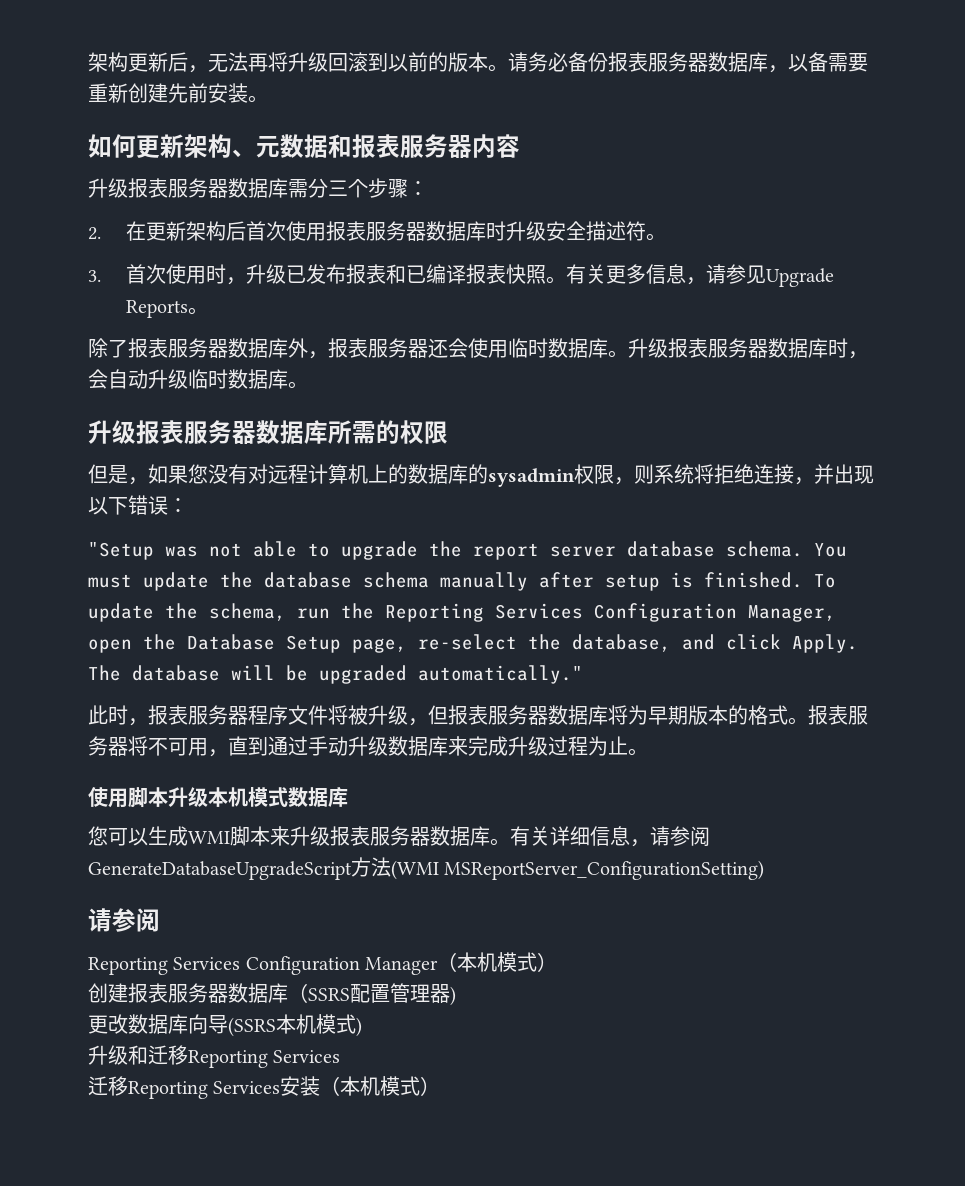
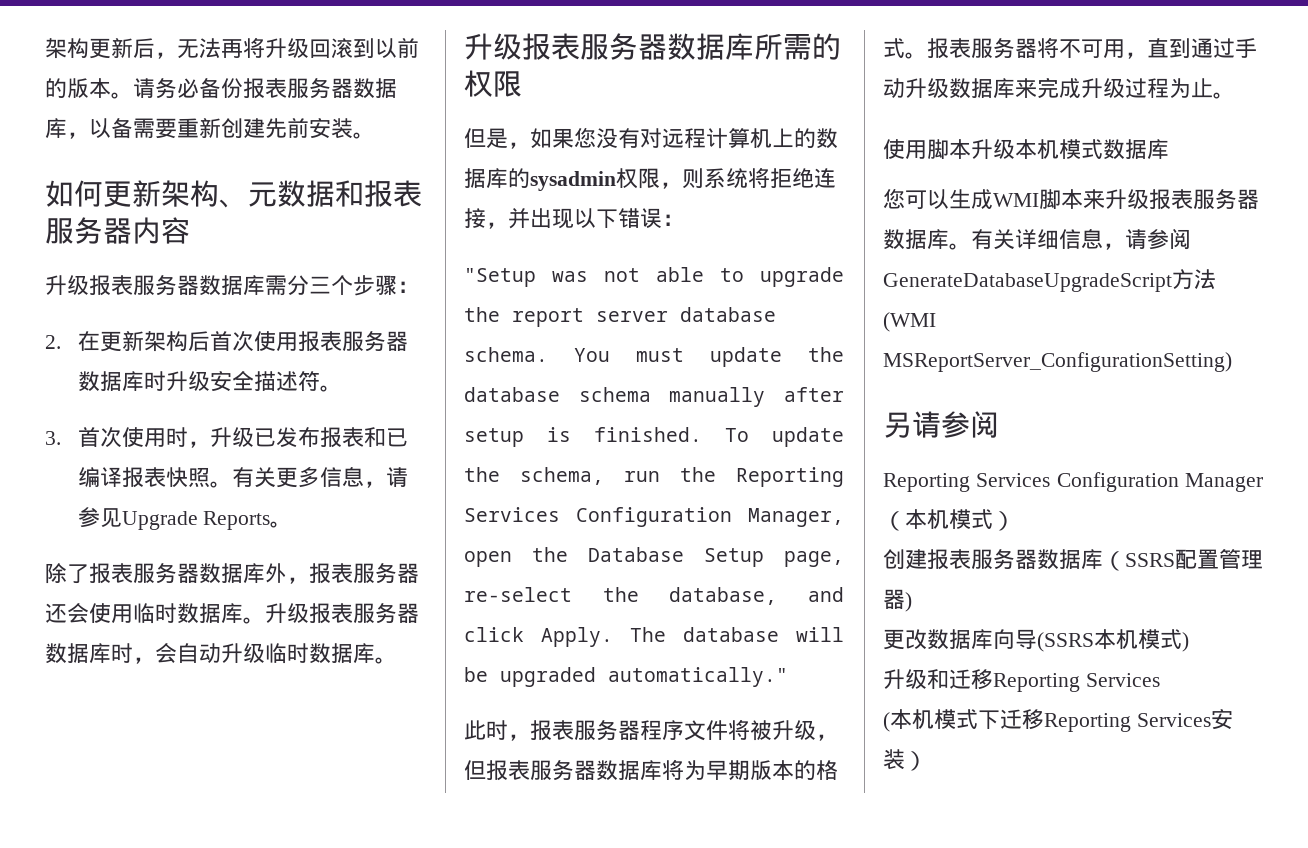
  有关详细信息，请参阅GenerateDatabaseUpgradeScript方法(WMI MSReportServer_ConfigurationSetting)
- 请参阅
+ 另请参阅
- 迁移Reporting Services安装（本机模式）
+ (本机模式下迁移Reporting Services安装）

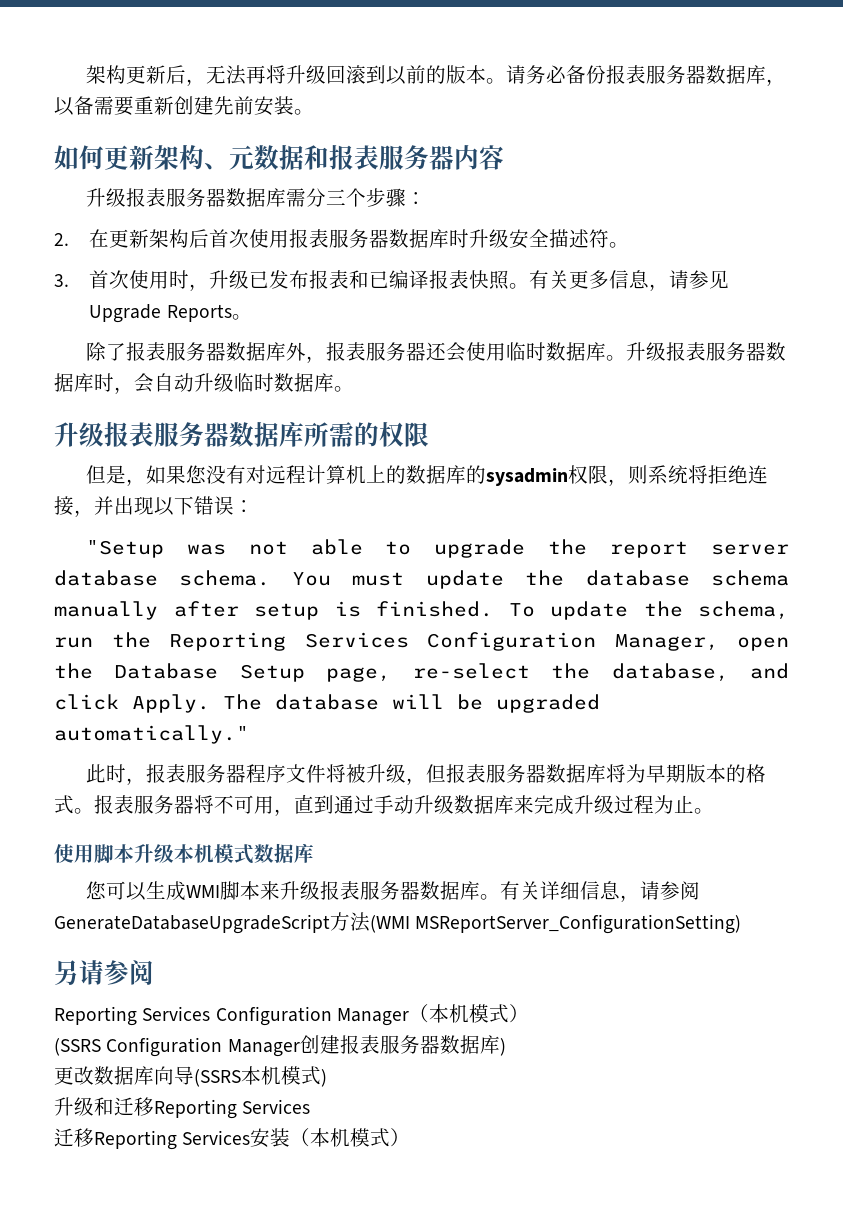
- 创建报表服务器数据库（SSRS配置管理器)
+ (SSRS Configuration Manager创建报表服务器数据库)
- (本机模式下迁移Reporting Services安装）
+ 迁移Reporting Services安装（本机模式）

